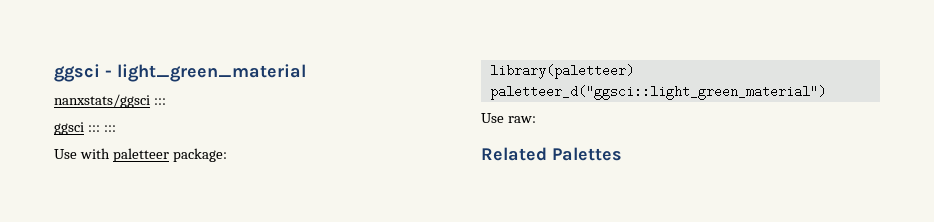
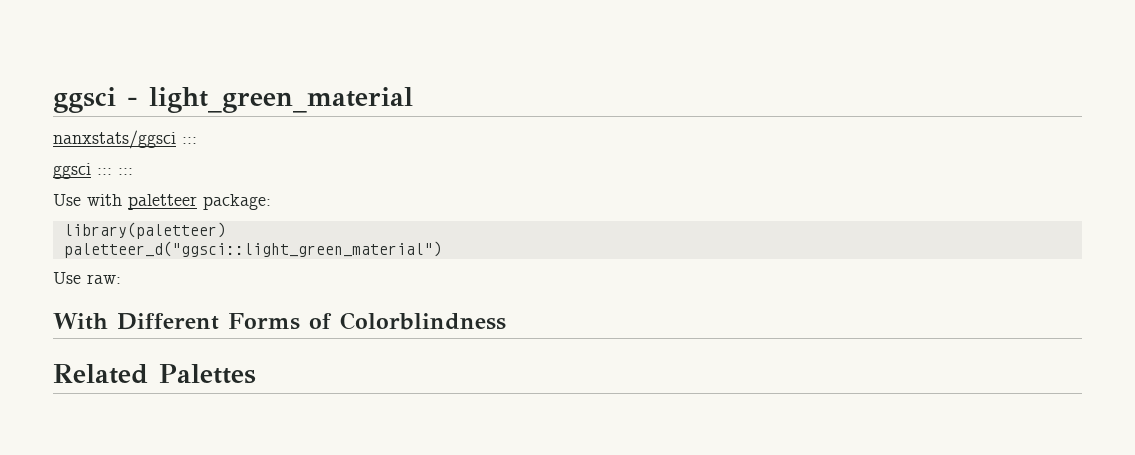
+ With Different Forms of Colorblindness

